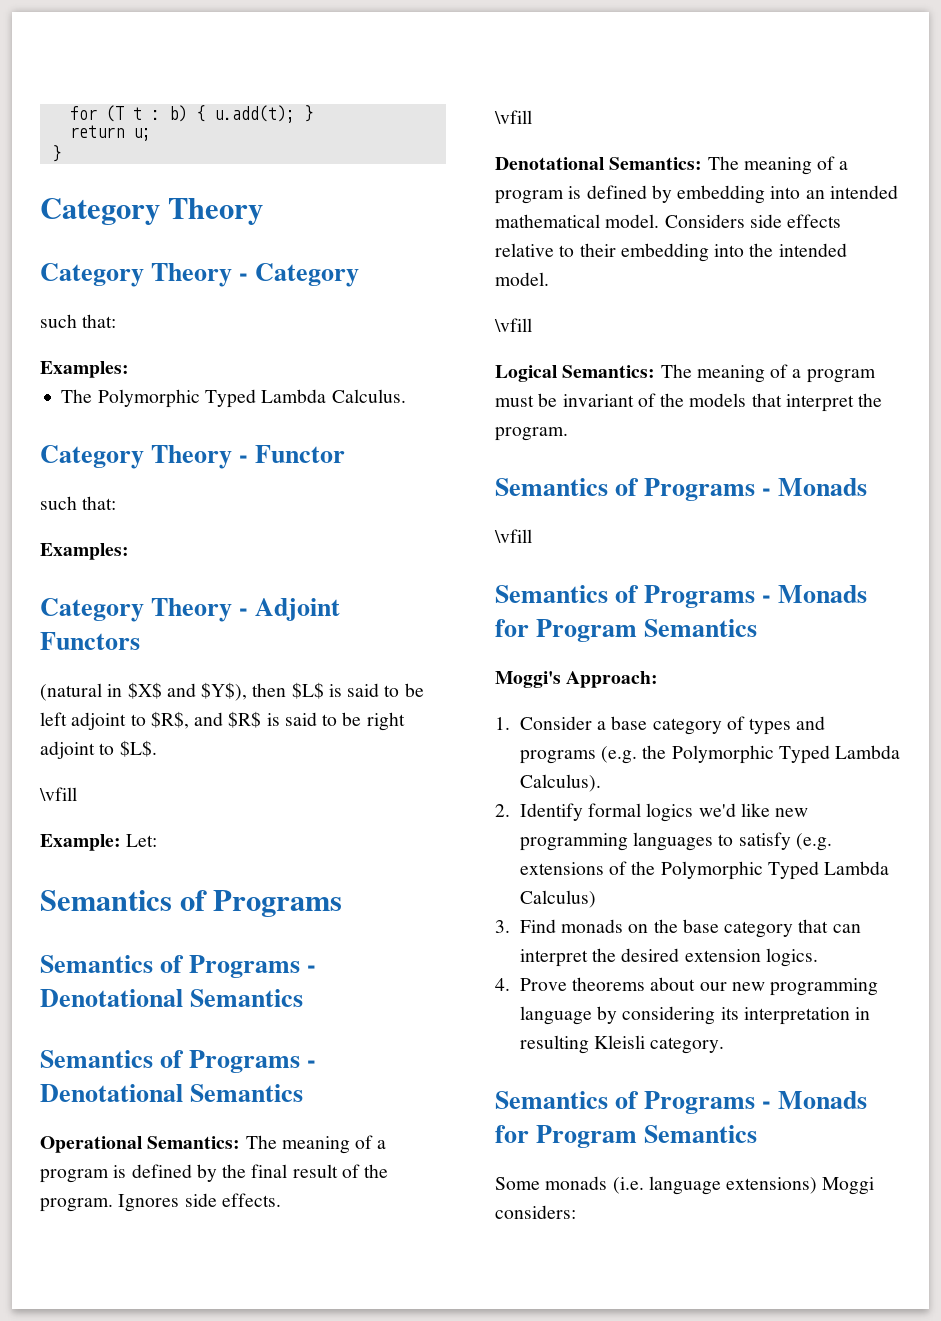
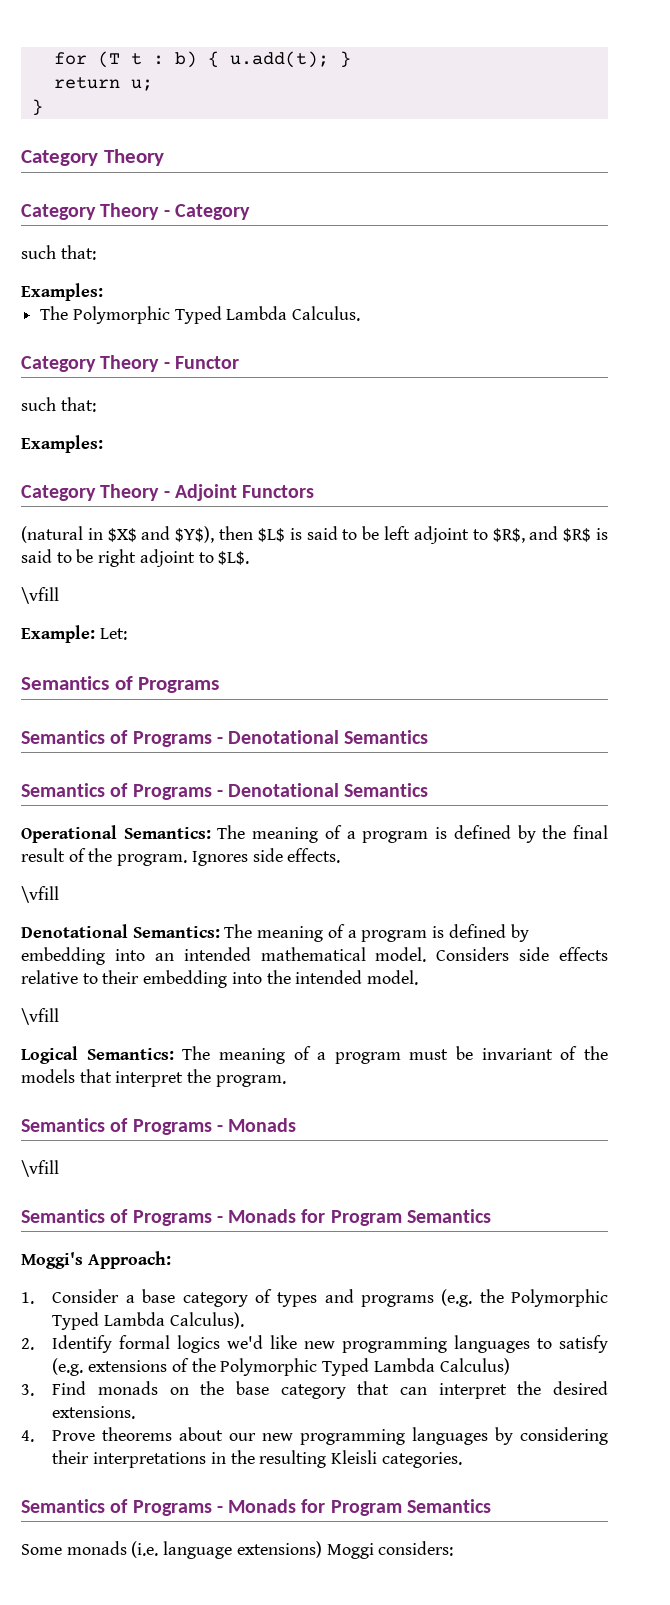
- 3. Find monads on the base category that can interpret the desired extension logics.
+ 3. Find monads on the base category that can interpret the desired extensions.
- 4. Prove theorems about our new programming language by considering its interpretation in resulting Kleisli category.
+ 4. Prove theorems about our new programming languages by considering their interpretations in the resulting Kleisli categories.

